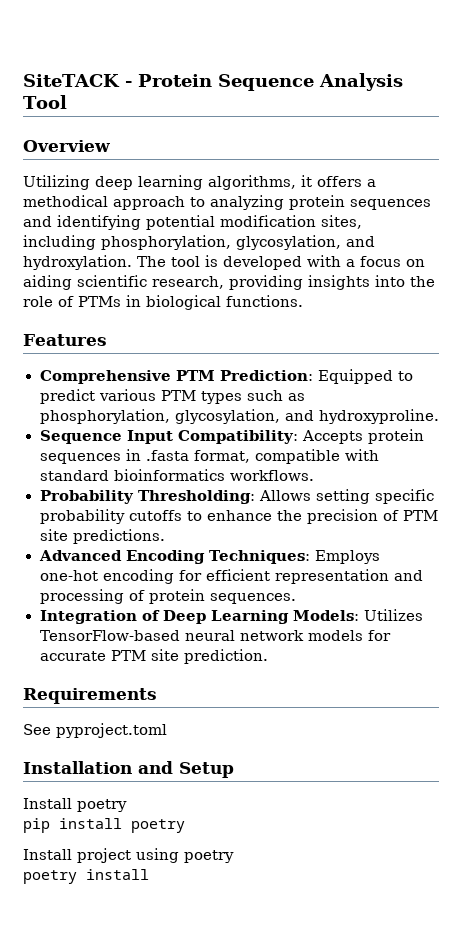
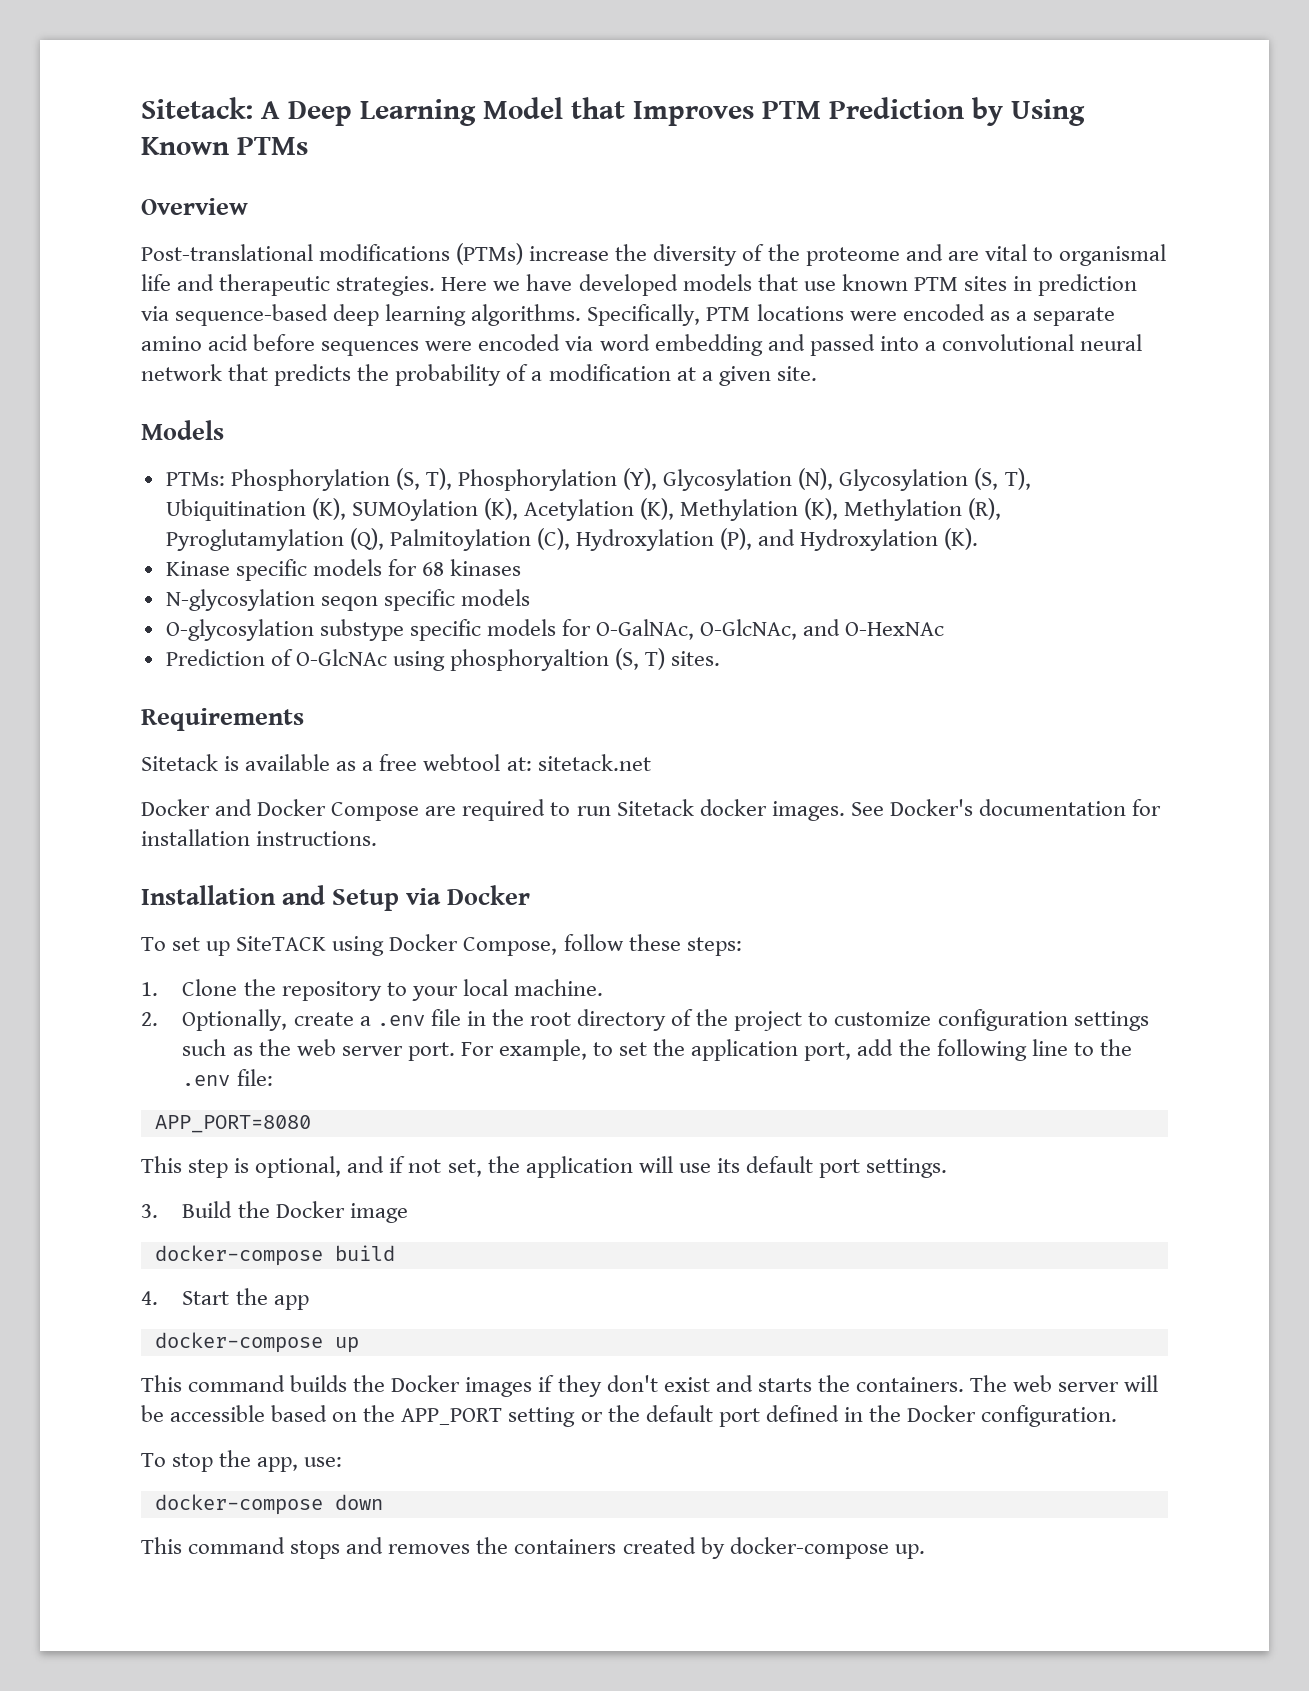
- SiteTACK - Protein Sequence Analysis Tool
+ Sitetack: A Deep Learning Model that Improves PTM Prediction by Using Known PTMs
  Overview
- Utilizing deep learning algorithms, it offers a methodical approach to analyzing protein sequences and identifying potential modification sites, including phosphorylation, glycosylation, and hydroxylation. The tool is developed with a focus on aiding scientific research, providing insights into the role of PTMs in biological functions.
- Features
- Comprehensive PTM Prediction: Equipped to predict various PTM types such as phosphorylation, glycosylation, and hydroxyproline.
- Sequence Input Compatibility: Accepts protein sequences in .fasta format, compatible with standard bioinformatics workflows.
- Probability Thresholding: Allows setting specific probability cutoffs to enhance the precision of PTM site predictions.
- Advanced Encoding Techniques: Employs one-hot encoding for efficient representation and processing of protein sequences.
- Integration of Deep Learning Models: Utilizes TensorFlow-based neural network models for accurate PTM site prediction.
+ Post-translational modifications (PTMs) increase the diversity of the proteome and are vital to organismal life and therapeutic strategies. Here we have developed models that use known PTM sites in prediction via sequence-based deep learning algorithms. Specifically, PTM locations were encoded as a separate amino acid before sequences were encoded via word embedding and passed into a convolutional neural network that predicts the probability of a modification at a given site.
+ Models
+ PTMs: Phosphorylation (S, T), Phosphorylation (Y), Glycosylation (N), Glycosylation (S, T), Ubiquitination (K), SUMOylation (K), Acetylation (K), Methylation (K), Methylation (R), Pyroglutamylation (Q), Palmitoylation (C), Hydroxylation (P), and Hydroxylation (K).
+ Kinase specific models for 68 kinases
+ N-glycosylation seqon specific models
+ O-glycosylation substype specific models for O-GalNAc, O-GlcNAc, and O-HexNAc
+ Prediction of O-GlcNAc using phosphoryaltion (S, T) sites.
  Requirements
- See pyproject.toml
- Installation and Setup
- Install poetry
- pip install poetry
- Install project using poetry
- poetry install
+ Sitetack is available as a free webtool at: sitetack.net
+ Docker and Docker Compose are required to run Sitetack docker images. See Docker's documentation for installation instructions.
+ Installation and Setup via Docker
+ To set up SiteTACK using Docker Compose, follow these steps:
+ 1. Clone the repository to your local machine.
+ 2. Optionally, create a .env file in the root directory of the project to customize configuration settings such as the web server port. For example, to set the application port, add the following line to the .env file:
+ APP_PORT=8080
+ This step is optional, and if not set, the application will use its default port settings.
+ 3. Build the Docker image
+ docker-compose build
+ 4. Start the app
+ docker-compose up
+ This command builds the Docker images if they don't exist and starts the containers. The web server will be accessible based on the APP_PORT setting or the default port defined in the Docker configuration.
+ To stop the app, use:
+ docker-compose down
+ This command stops and removes the containers created by docker-compose up.

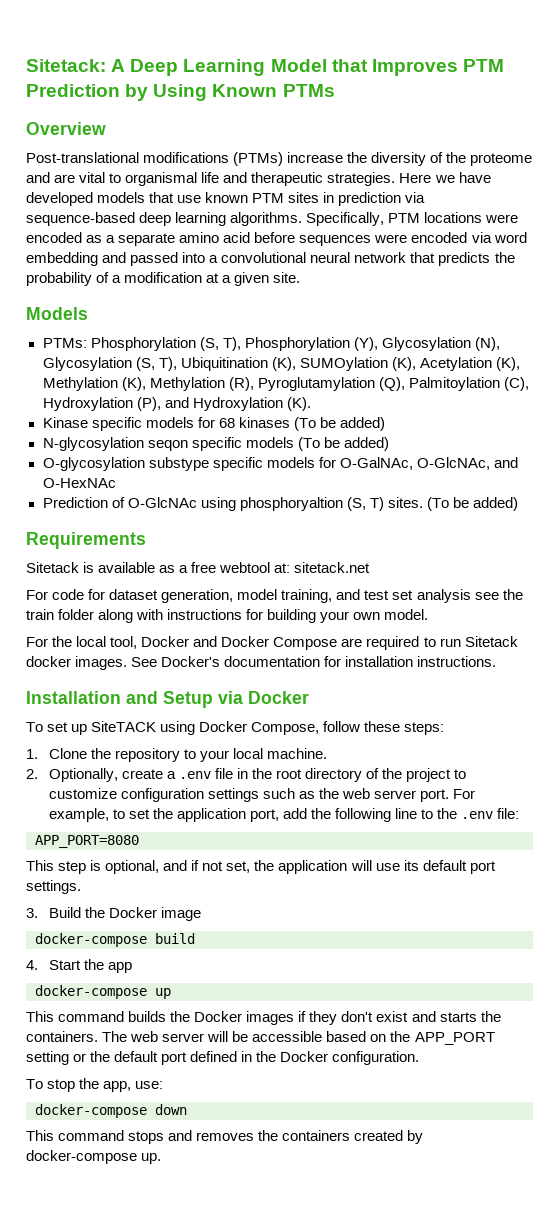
- Kinase specific models for 68 kinases
+ Kinase specific models for 68 kinases (To be added)
- N-glycosylation seqon specific models
+ N-glycosylation seqon specific models (To be added)
- Prediction of O-GlcNAc using phosphoryaltion (S, T) sites.
+ Prediction of O-GlcNAc using phosphoryaltion (S, T) sites. (To be added)
- Docker and Docker Compose are required to run Sitetack docker images.
+ For code for dataset generation, model training, and test set analysis see the train folder along with instructions for building your own model.
+ For the local tool, Docker and Docker Compose are required to run Sitetack docker images.

